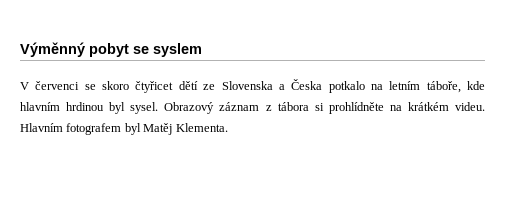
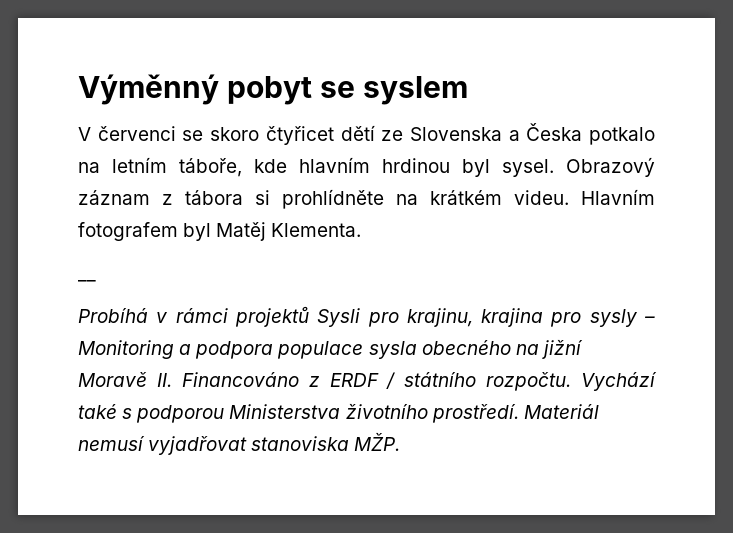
+ __
+ Probíhá v rámci projektů Sysli pro krajinu, krajina pro sysly – Monitoring a podpora populace sysla obecného na jižní Moravě II. Financováno z ERDF / státního rozpočtu. Vychází také s podporou Ministerstva životního prostředí. Materiál nemusí vyjadřovat stanoviska MŽP.

